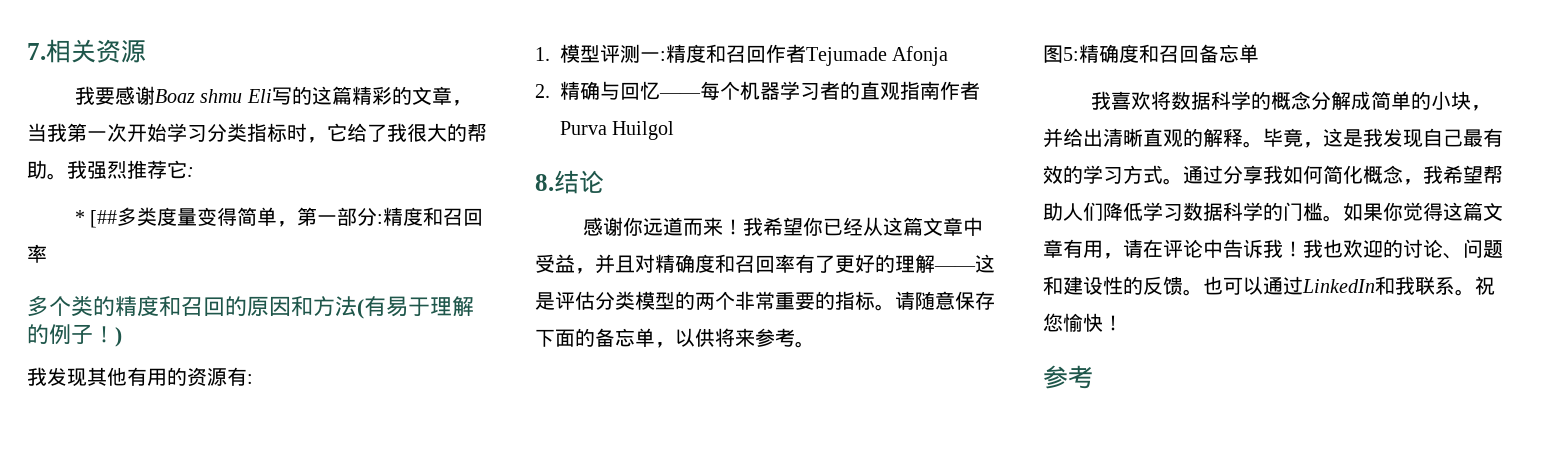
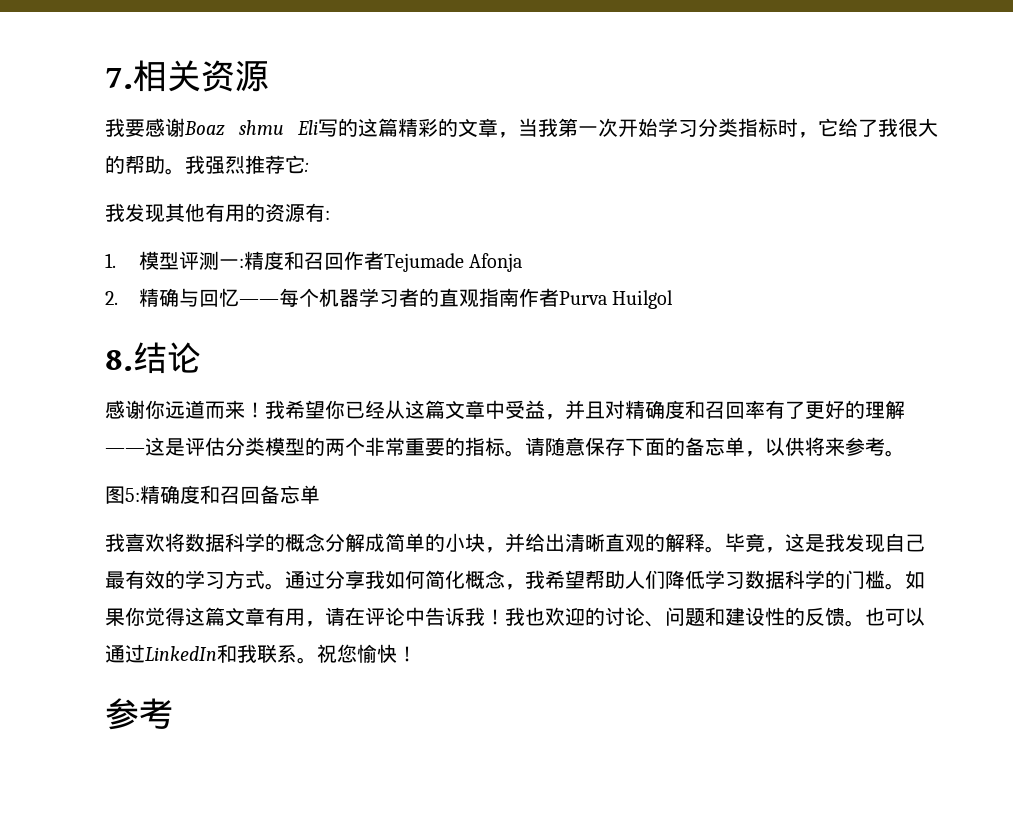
- * [##多类度量变得简单，第一部分:精度和召回率
- 多个类的精度和召回的原因和方法(有易于理解的例子！)

